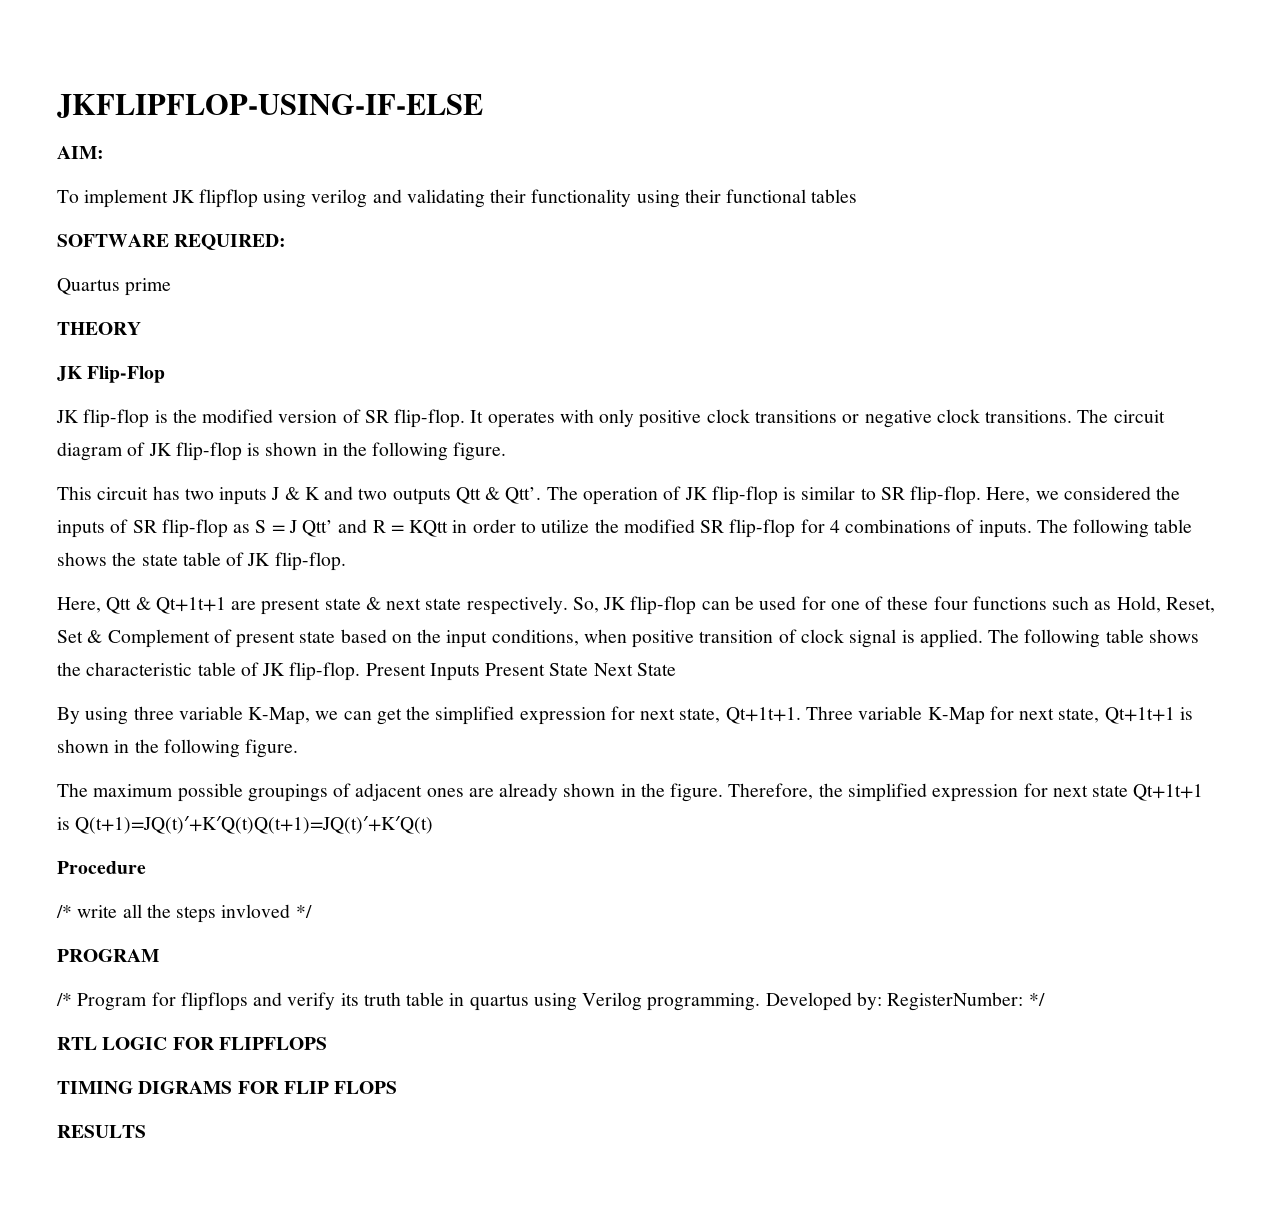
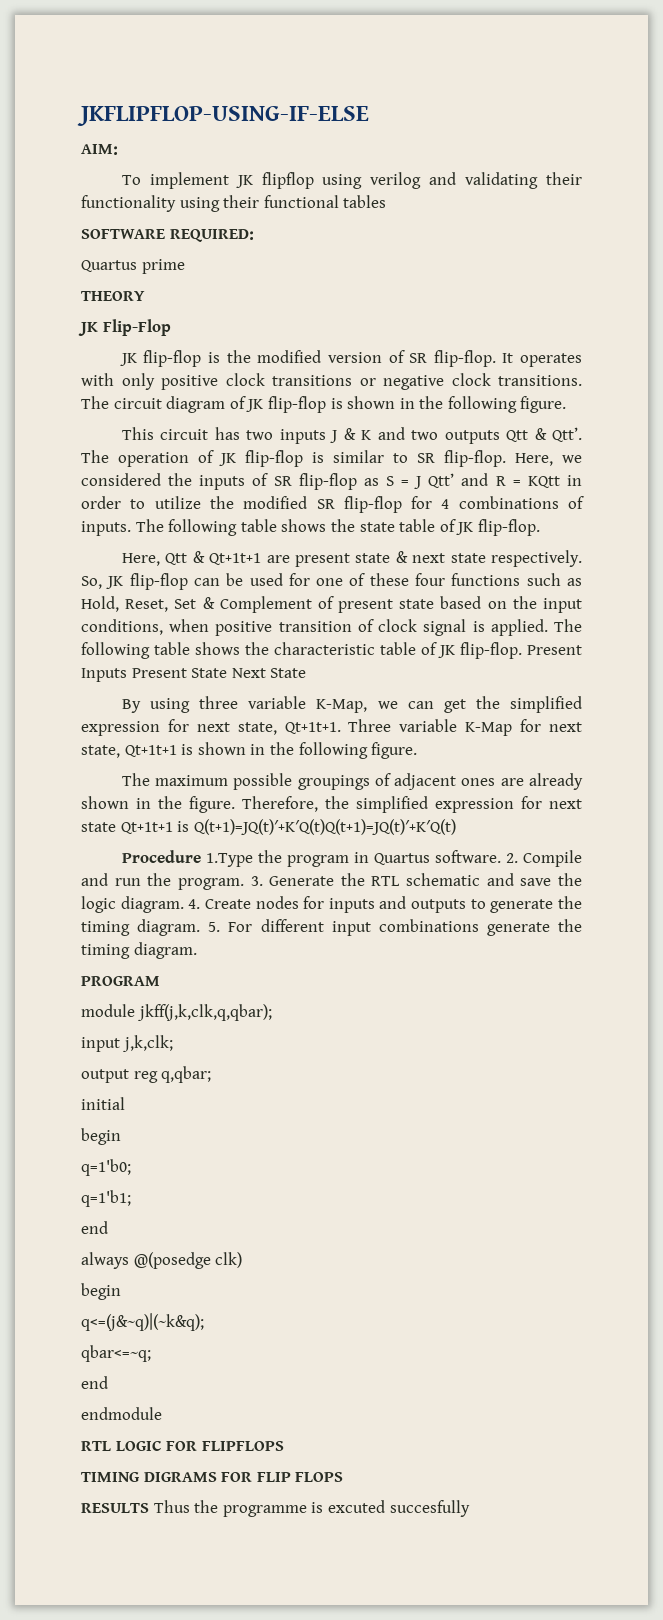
- Procedure
- /* write all the steps invloved */
+ Procedure 1.Type the program in Quartus software. 2. Compile and run the program. 3. Generate the RTL schematic and save the logic diagram. 4. Create nodes for inputs and outputs to generate the timing diagram. 5. For different input combinations generate the timing diagram.
  PROGRAM
- /* Program for flipflops and verify its truth table in quartus using Verilog programming. Developed by: RegisterNumber: */
+ module jkff(j,k,clk,q,qbar);
+ input j,k,clk;
+ output reg q,qbar;
+ initial
+ begin
+ q=1'b0;
+ q=1'b1;
+ end
+ always @(posedge clk)
+ begin
+ q<=(j&~q)|(~k&q);
+ qbar<=~q;
+ end
+ endmodule
- RESULTS
+ RESULTS Thus the programme is excuted succesfully

